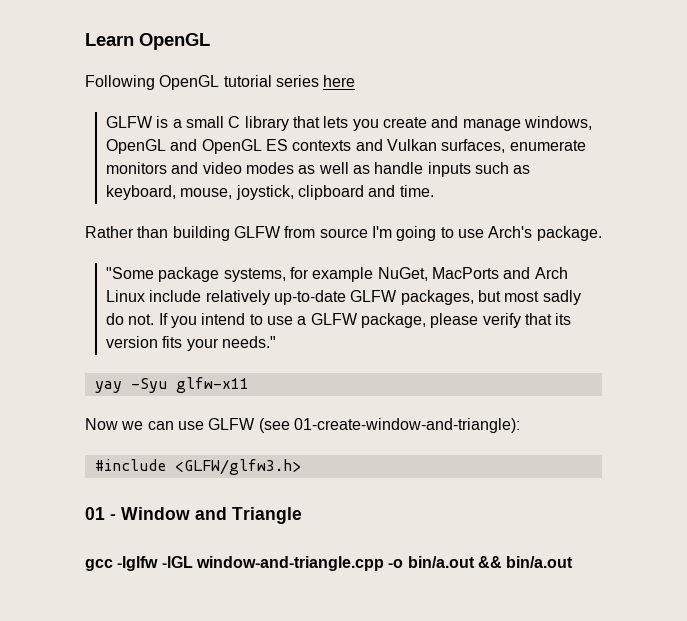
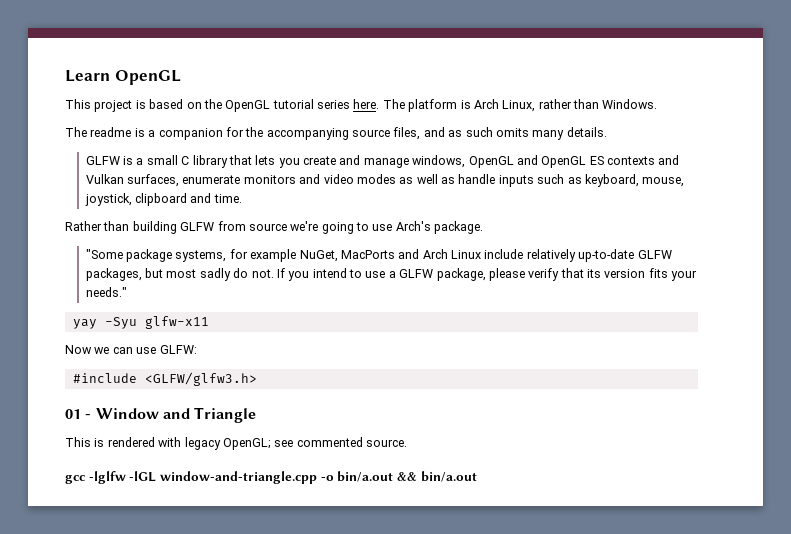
- Following OpenGL tutorial series here
+ This project is based on the OpenGL tutorial series here. The platform is Arch Linux, rather than Windows.
+ The readme is a companion for the accompanying source files, and as such omits many details.
- Rather than building GLFW from source I'm going to use Arch's package.
+ Rather than building GLFW from source we're going to use Arch's package.
- Now we can use GLFW (see 01-create-window-and-triangle):
+ Now we can use GLFW:
+ This is rendered with legacy OpenGL; see commented source.

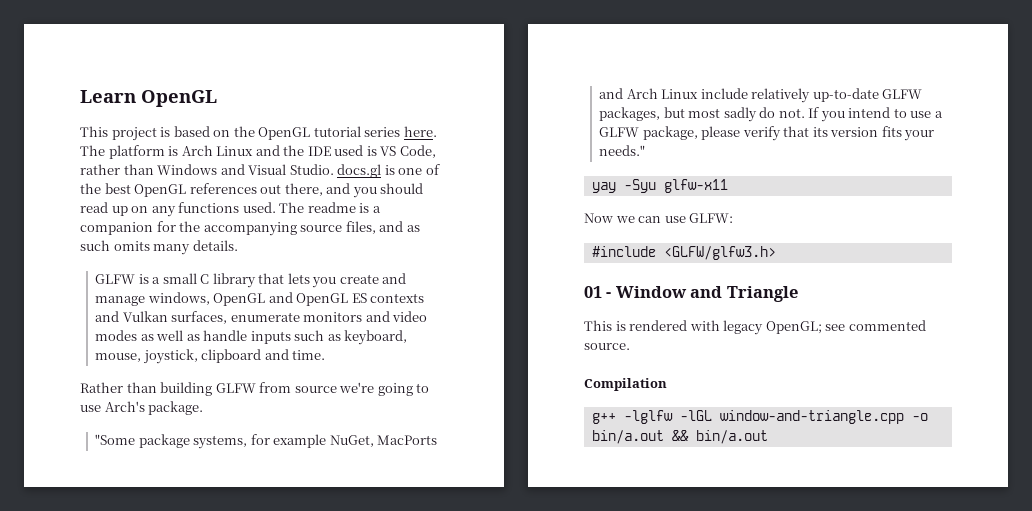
- The platform is Arch Linux, rather than Windows.
- The readme is a companion for the accompanying source files, and as such omits many details.
+ The platform is Arch Linux and the IDE used is VS Code, rather than Windows and Visual Studio. docs.gl is one of the best OpenGL references out there, and you should read up on any functions used. The readme is a companion for the accompanying source files, and as such omits many details.
- gcc -lglfw -lGL window-and-triangle.cpp -o bin/a.out && bin/a.out
+ Compilation
+ g++ -lglfw -lGL window-and-triangle.cpp -o bin/a.out && bin/a.out

